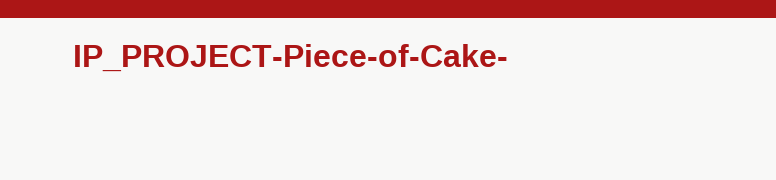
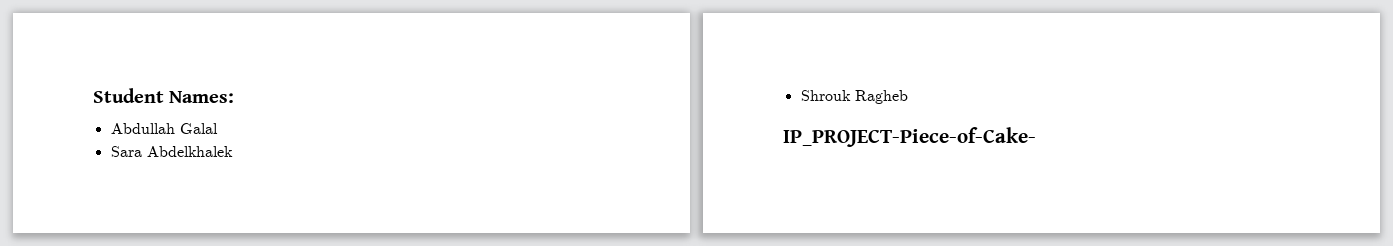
+ Student Names:
+ Abdullah Galal
+ Sara Abdelkhalek
+ Shrouk Ragheb

